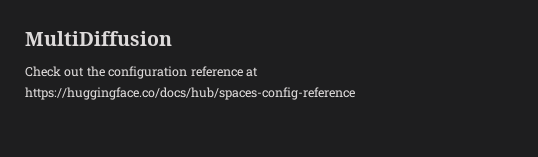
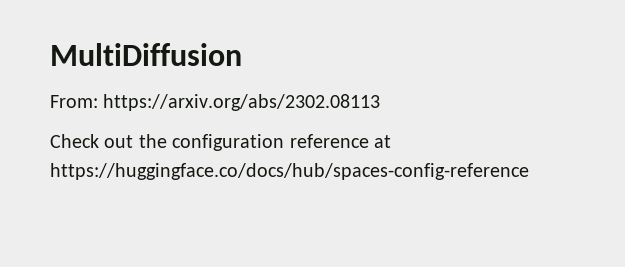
+ From: https://arxiv.org/abs/2302.08113

